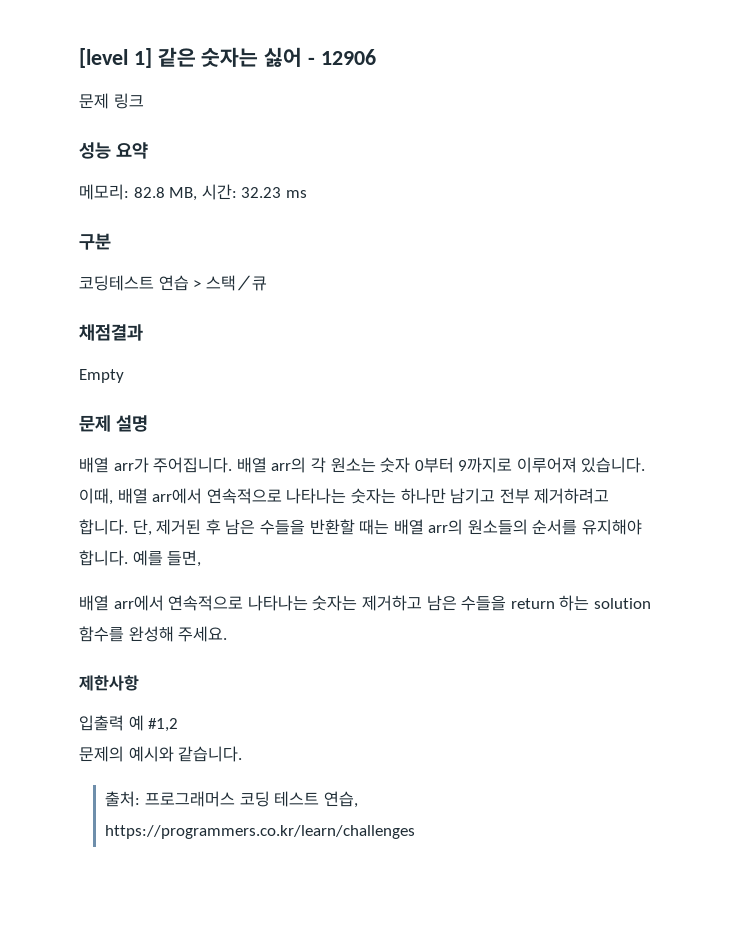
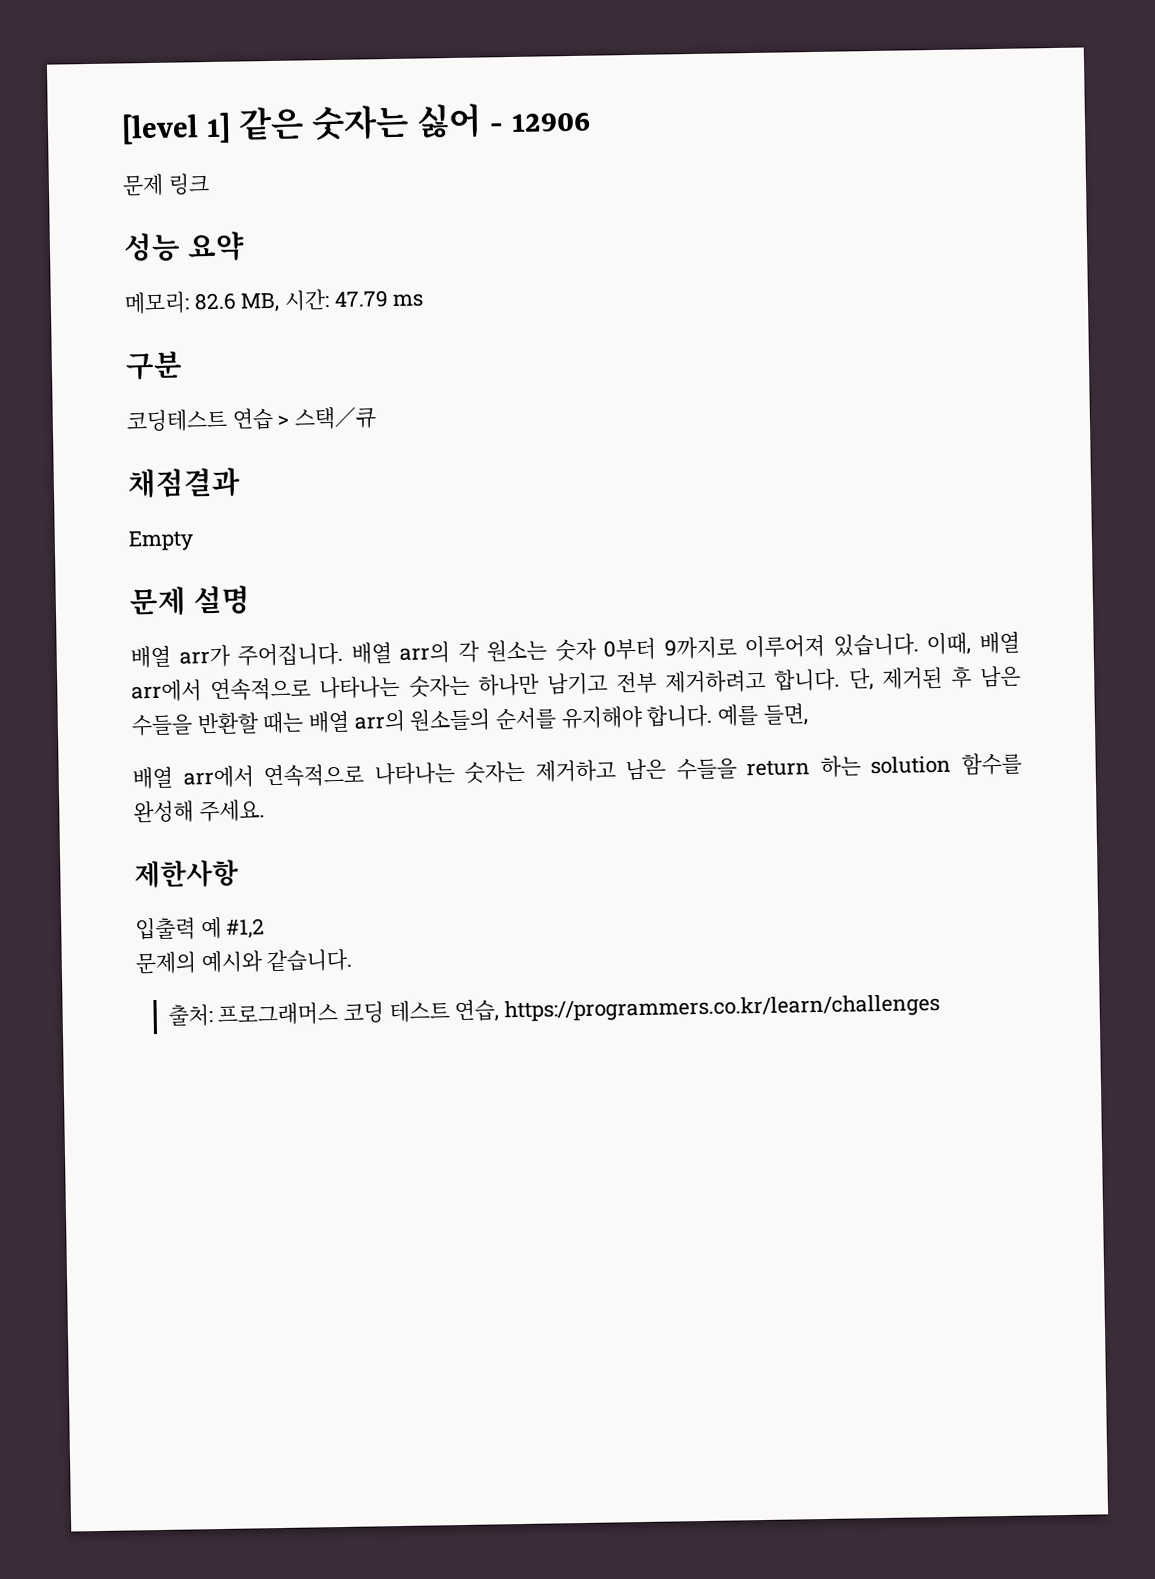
- 메모리: 82.8 MB, 시간: 32.23 ms
+ 메모리: 82.6 MB, 시간: 47.79 ms

